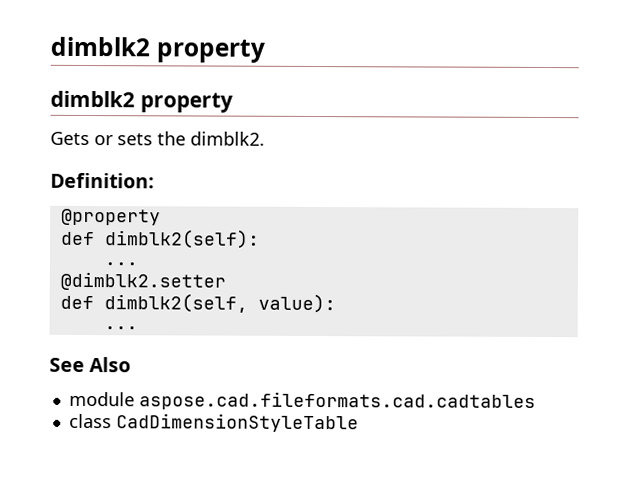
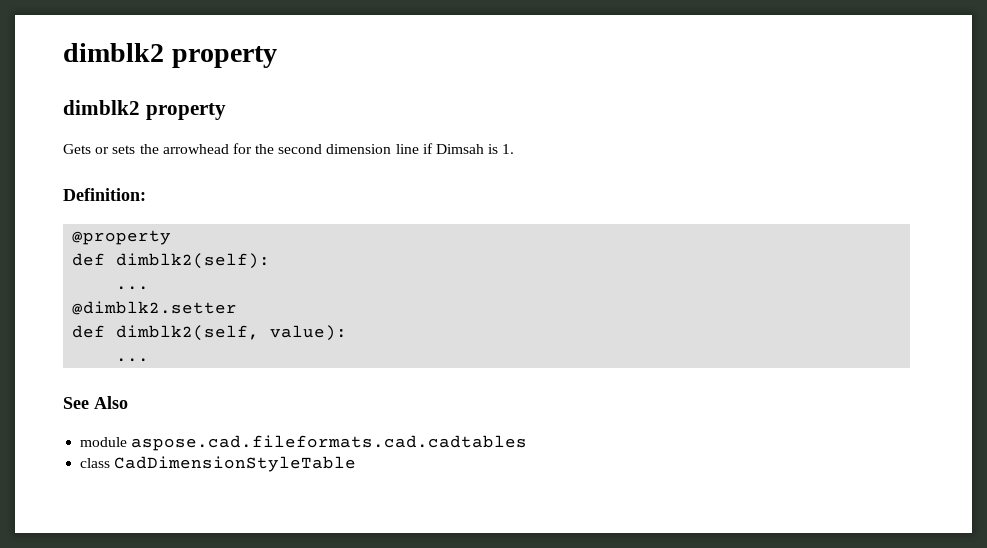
- Gets or sets the dimblk2.
+ Gets or sets the arrowhead for the second dimension line if Dimsah is 1.

